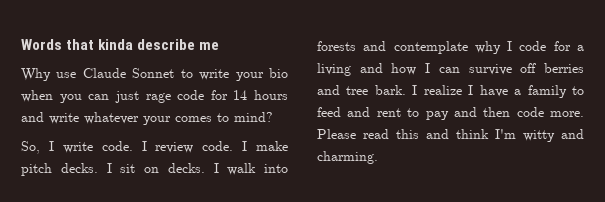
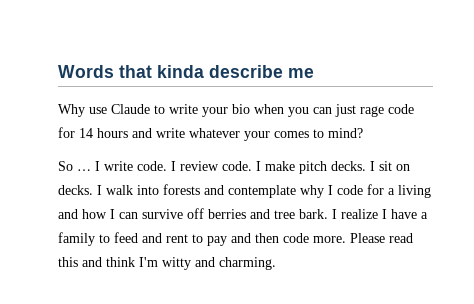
- Why use Claude Sonnet to write your bio when you can just rage code for 14 hours and write whatever your comes to mind?
+ Why use Claude to write your bio when you can just rage code for 14 hours and write whatever your comes to mind?
- So, I write code.
+ So … I write code.

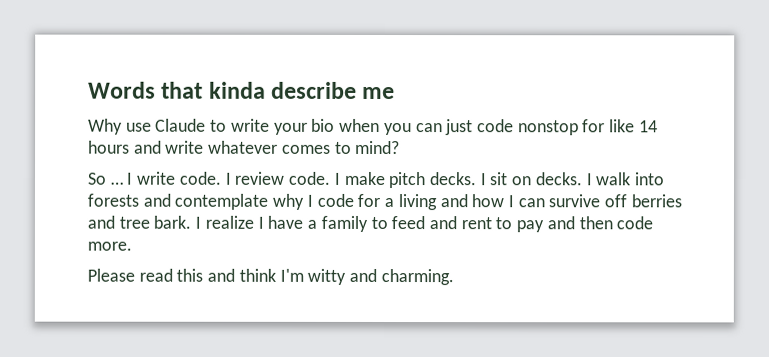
- Why use Claude to write your bio when you can just rage code for 14 hours and write whatever your comes to mind?
+ Why use Claude to write your bio when you can just code nonstop for like 14 hours and write whatever comes to mind?
- I realize I have a family to feed and rent to pay and then code more. Please read this and think I'm witty and charming.
+ I realize I have a family to feed and rent to pay and then code more.
+ Please read this and think I'm witty and charming.

